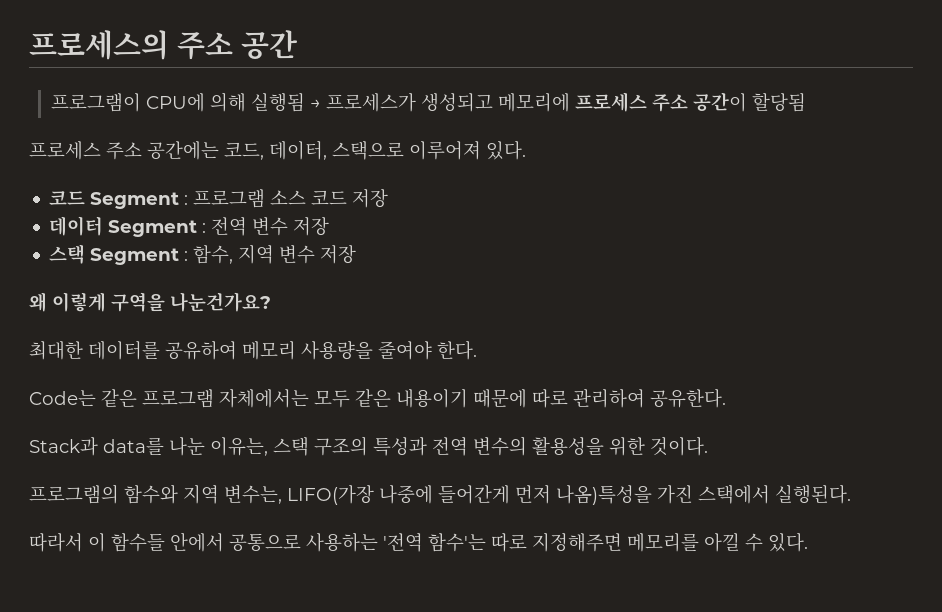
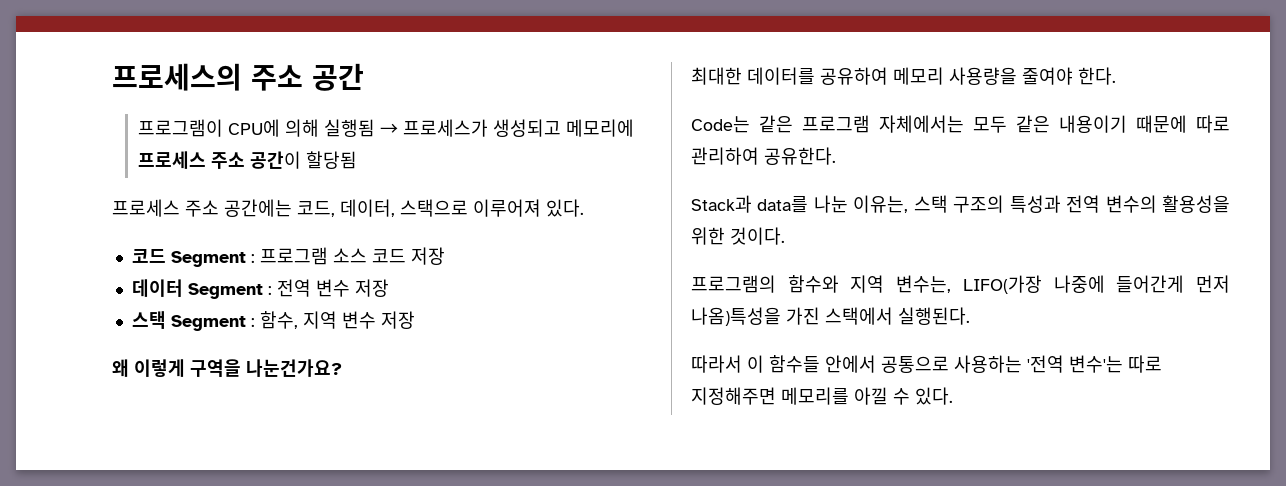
- 따라서 이 함수들 안에서 공통으로 사용하는 '전역 함수'는 따로 지정해주면 메모리를 아낄 수 있다.
+ 따라서 이 함수들 안에서 공통으로 사용하는 '전역 변수'는 따로 지정해주면 메모리를 아낄 수 있다.

